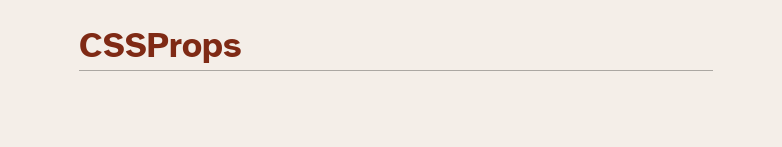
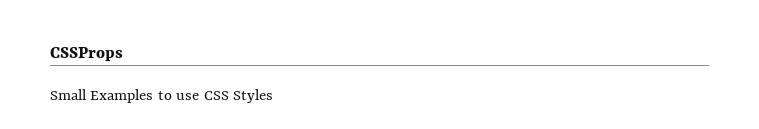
+ Small Examples to use CSS Styles

